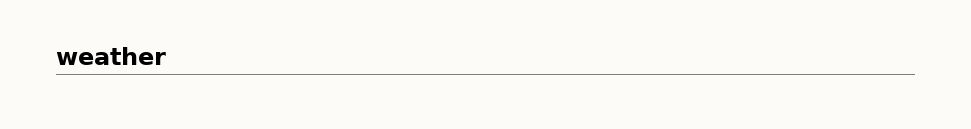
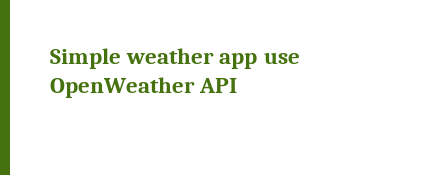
- weather
+ Simple weather app use OpenWeather API

